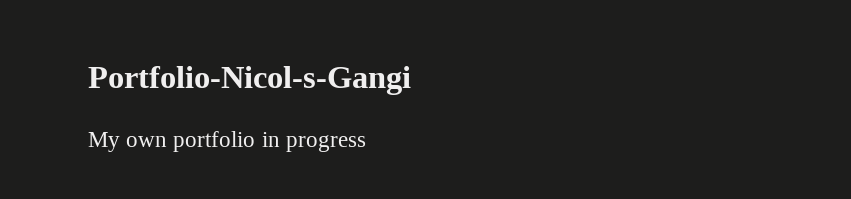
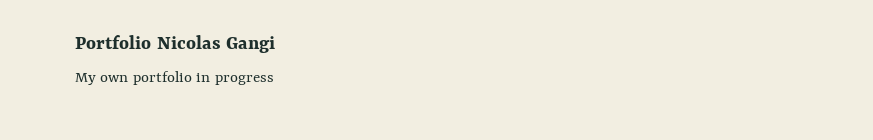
- Portfolio-Nicol-s-Gangi
+ Portfolio Nicolas Gangi

